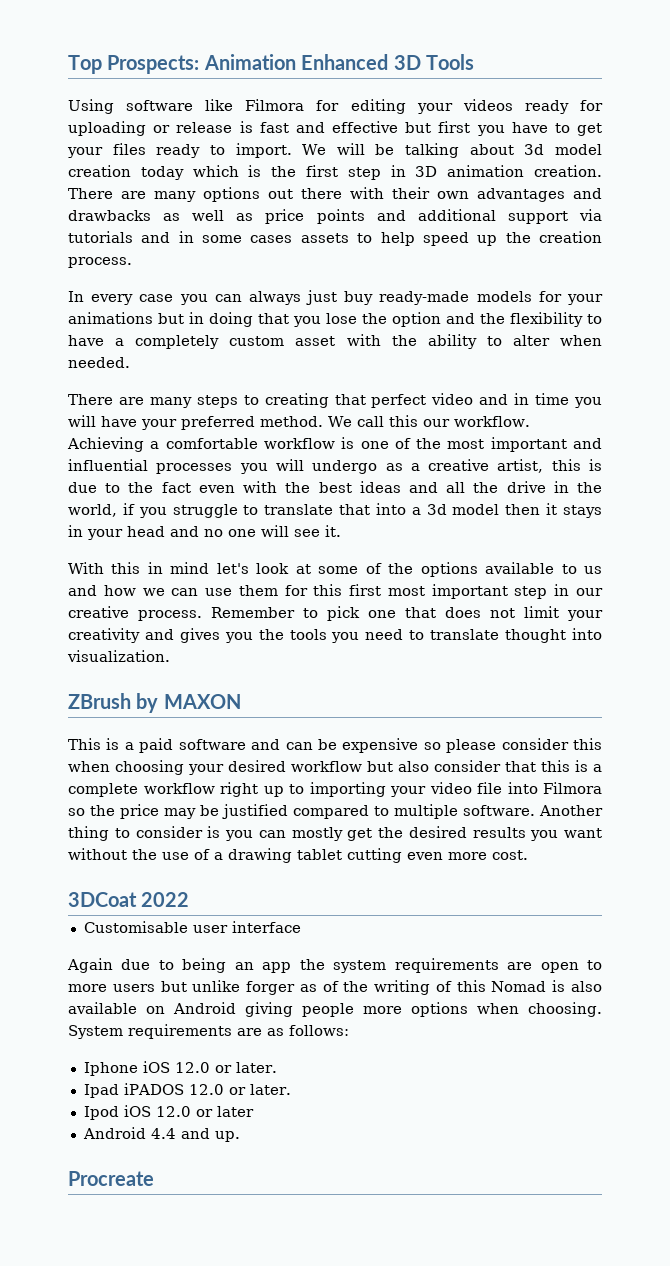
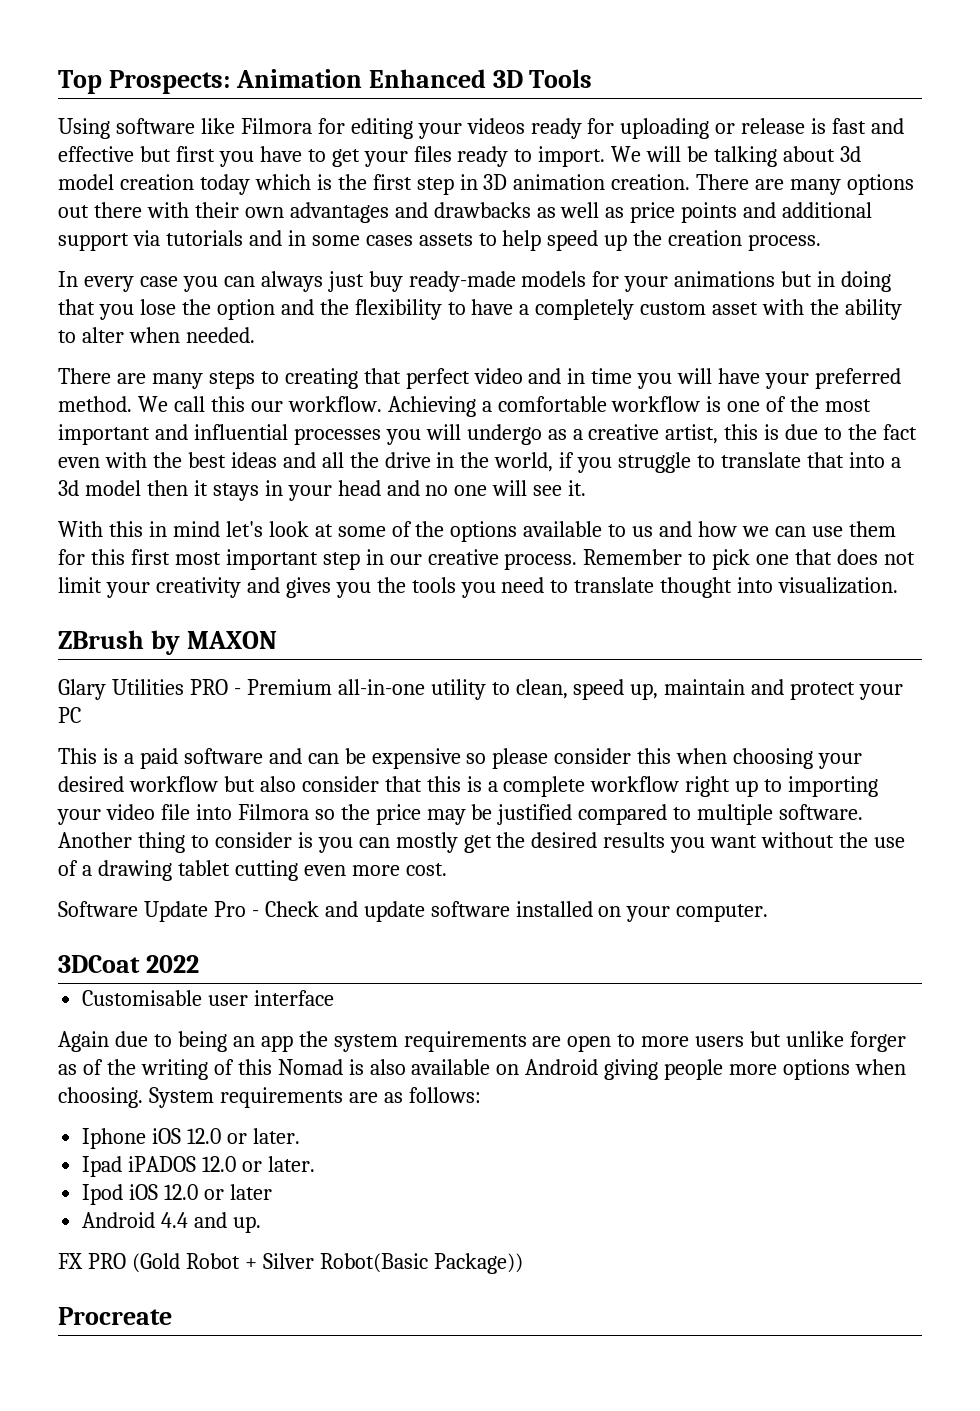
+ Glary Utilities PRO - Premium all-in-one utility to clean, speed up, maintain and protect your PC
+ Software Update Pro - Check and update software installed on your computer.
+ FX PRO (Gold Robot + Silver Robot(Basic Package))

